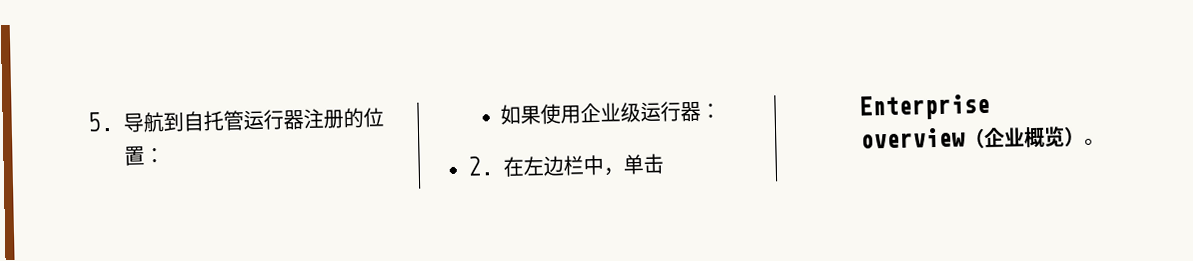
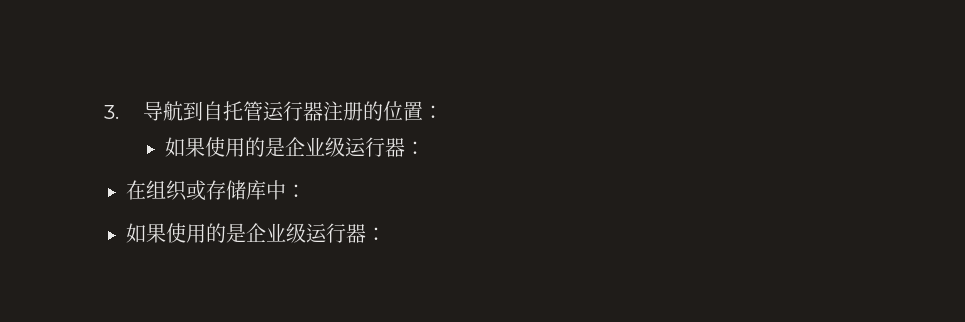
- 5.导航到自托管运行器注册的位置：
- 如果使用企业级运行器：
+ 3.导航到自托管运行器注册的位置：
+ 如果使用的是企业级运行器：
- 2.在左边栏中，单击Enterprise overview（企业概览）。
+ 在组织或存储库中：
+ 如果使用的是企业级运行器：

